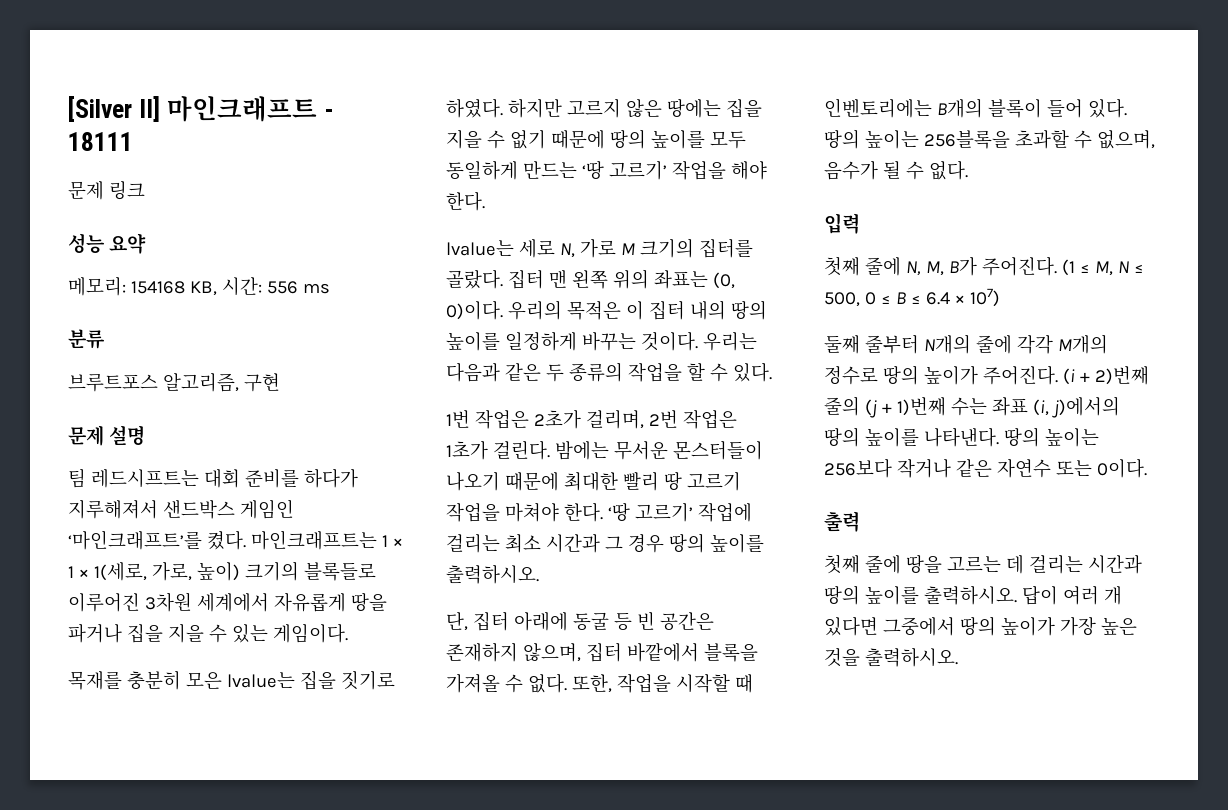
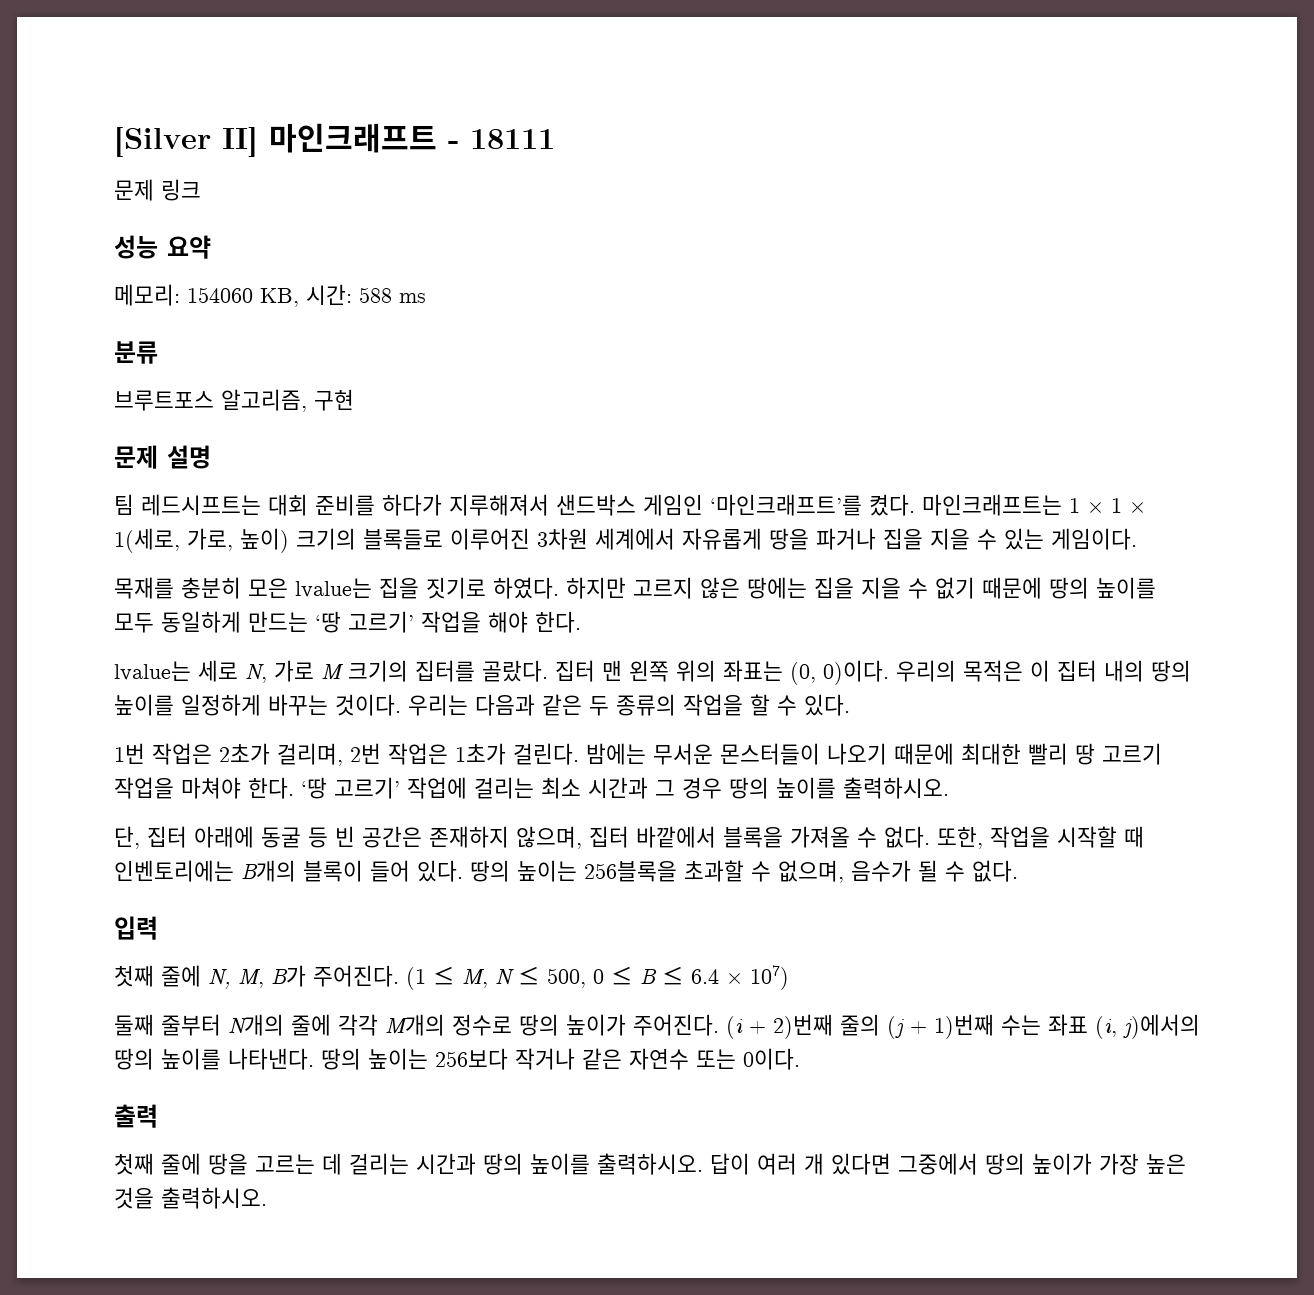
- 메모리: 154168 KB, 시간: 556 ms
+ 메모리: 154060 KB, 시간: 588 ms

